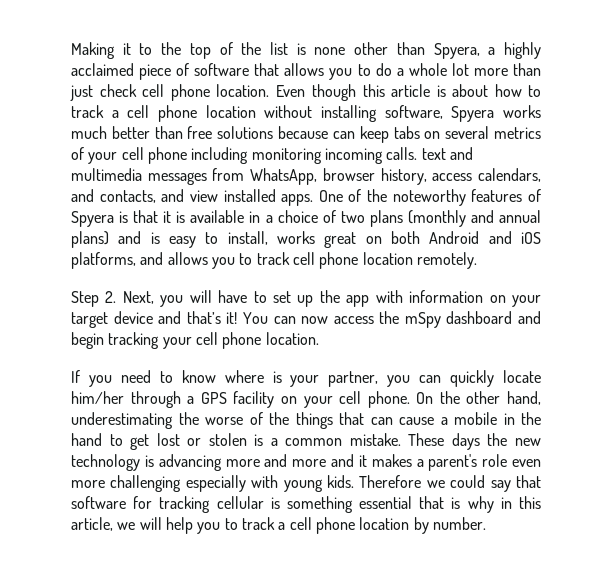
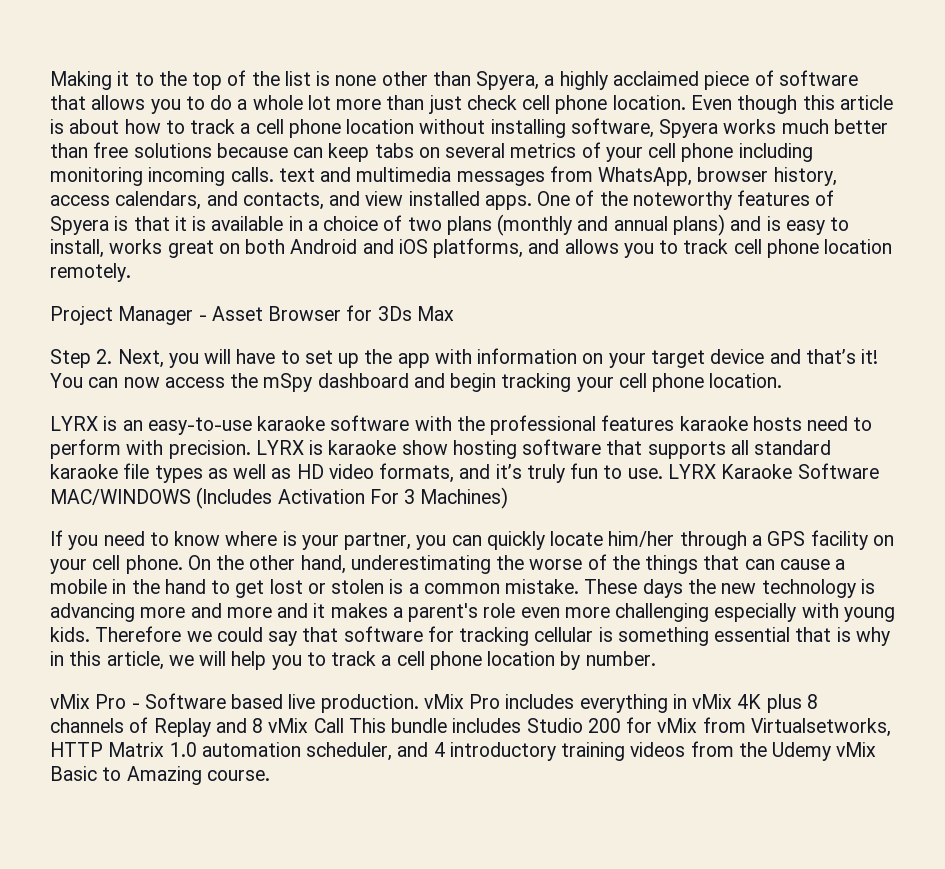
+ Project Manager - Asset Browser for 3Ds Max
+ LYRX is an easy-to-use karaoke software with the professional features karaoke hosts need to perform with precision. LYRX is karaoke show hosting software that supports all standard karaoke file types as well as HD video formats, and it’s truly fun to use. LYRX Karaoke Software MAC/WINDOWS (Includes Activation For 3 Machines)
+ vMix Pro - Software based live production. vMix Pro includes everything in vMix 4K plus 8 channels of Replay and 8 vMix Call This bundle includes Studio 200 for vMix from Virtualsetworks, HTTP Matrix 1.0 automation scheduler, and 4 introductory training videos from the Udemy vMix Basic to Amazing course.

